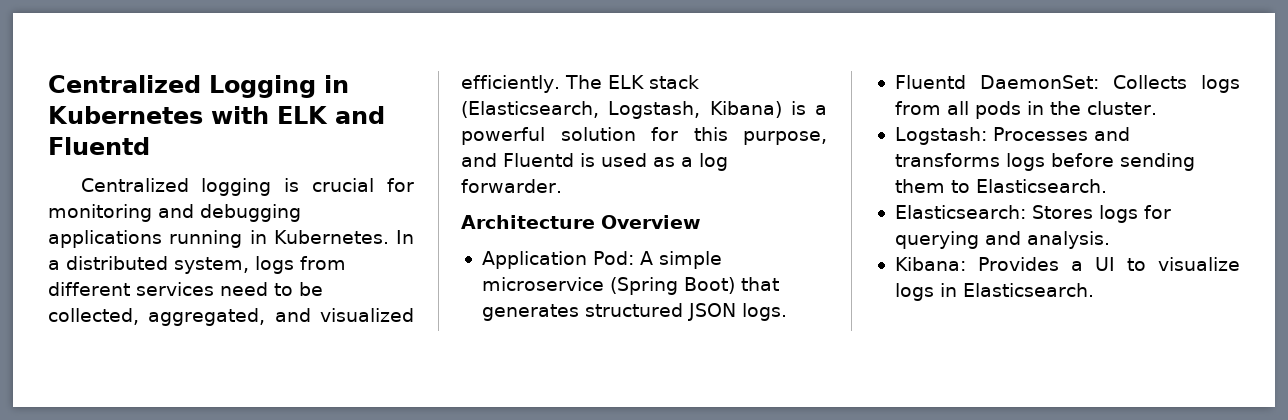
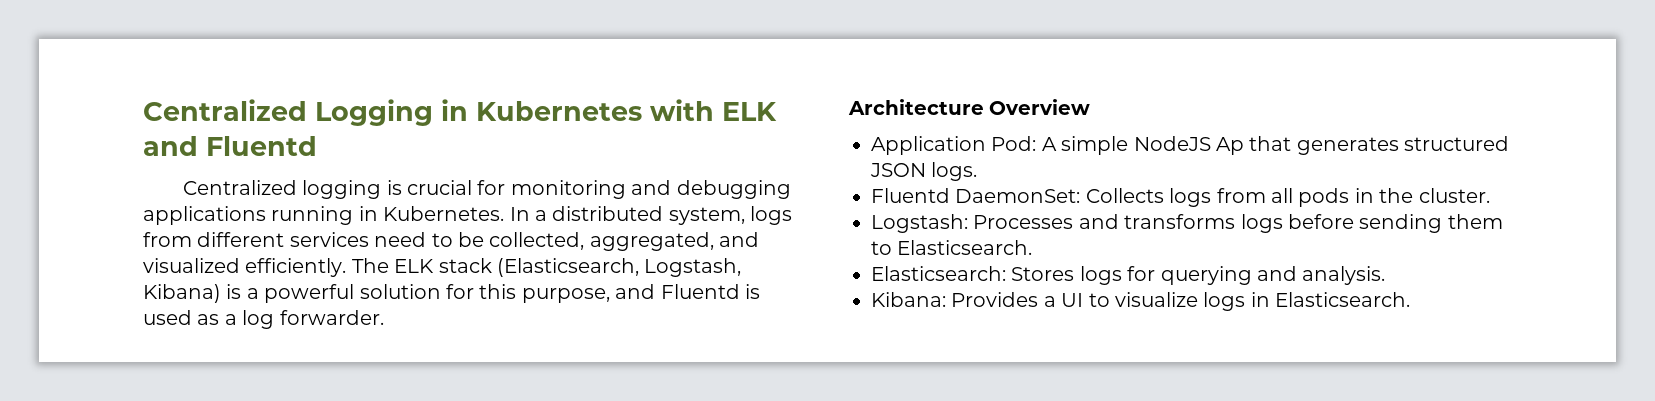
- Application Pod: A simple microservice (Spring Boot) that generates structured JSON logs.
+ Application Pod: A simple NodeJS Ap that generates structured JSON logs.

